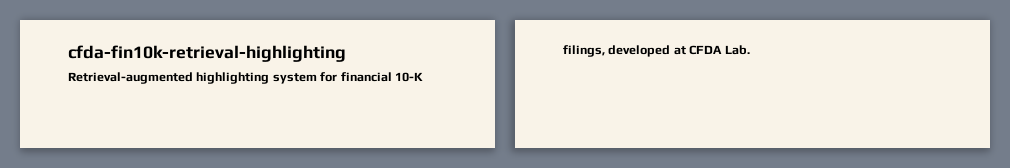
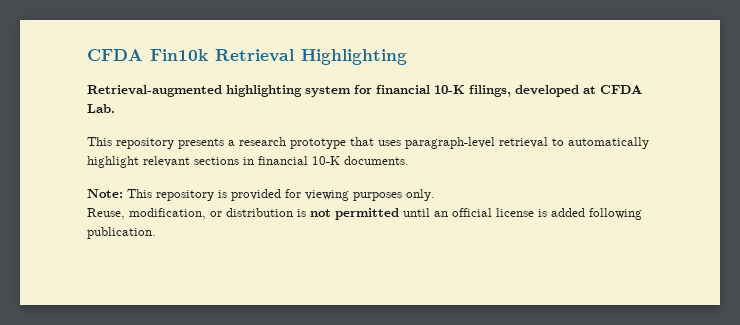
- cfda-fin10k-retrieval-highlighting
+ CFDA Fin10k Retrieval Highlighting
+ This repository presents a research prototype that uses paragraph-level retrieval to automatically highlight relevant sections in financial 10-K documents.
+ Note: This repository is provided for viewing purposes only.
+ Reuse, modification, or distribution is not permitted until an official license is added following publication.

